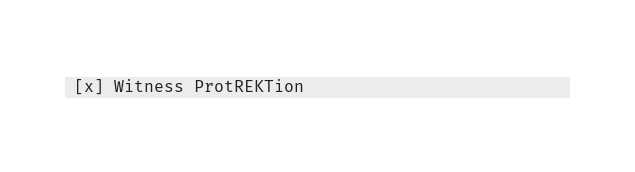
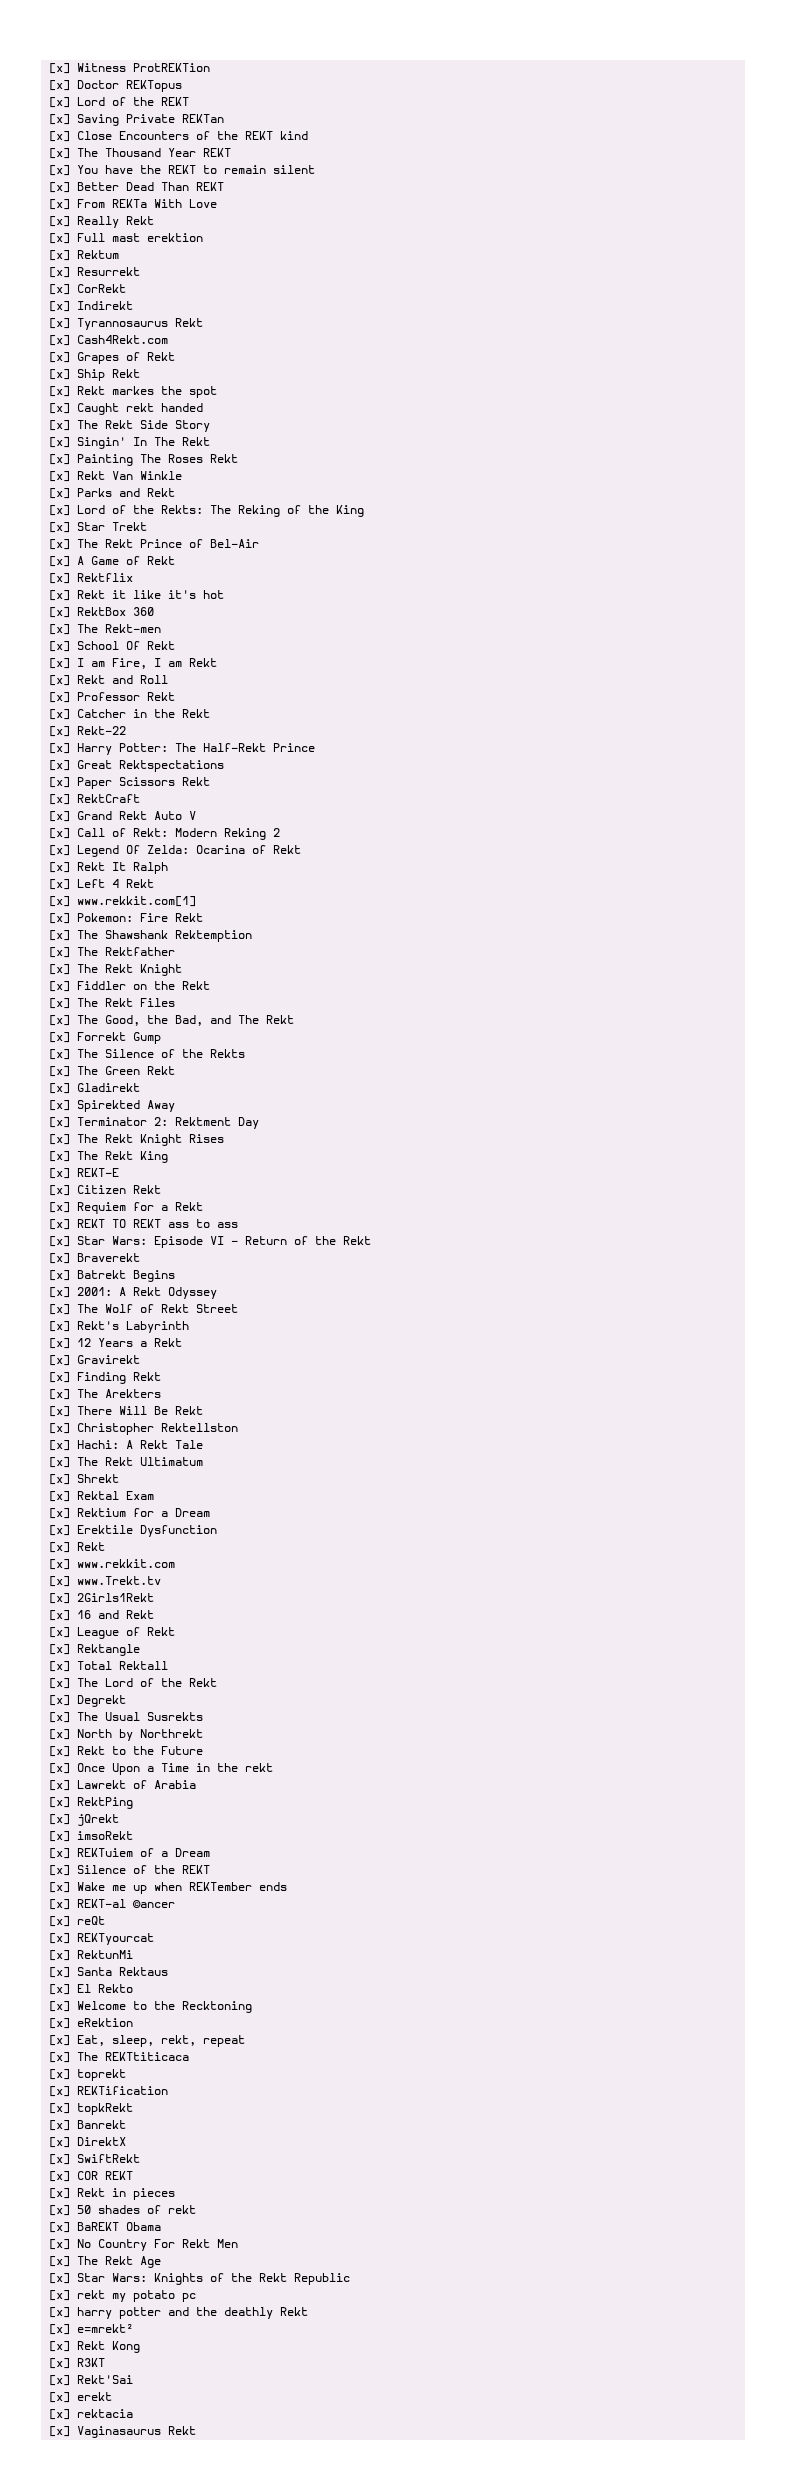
+ [x] Doctor REKTopus
+ [x] Lord of the REKT
+ [x] Saving Private REKTan
+ [x] Close Encounters of the REKT kind
+ [x] The Thousand Year REKT
+ [x] You have the REKT to remain silent
+ [x] Better Dead Than REKT
+ [x] From REKTa With Love
+ [x] Really Rekt
+ [x] Full mast erektion
+ [x] Rektum
+ [x] Resurrekt
+ [x] CorRekt
+ [x] Indirekt
+ [x] Tyrannosaurus Rekt
+ [x] Cash4Rekt.com
+ [x] Grapes of Rekt
+ [x] Ship Rekt
+ [x] Rekt markes the spot
+ [x] Caught rekt handed
+ [x] The Rekt Side Story
+ [x] Singin' In The Rekt
+ [x] Painting The Roses Rekt
+ [x] Rekt Van Winkle
+ [x] Parks and Rekt
+ [x] Lord of the Rekts: The Reking of the King
+ [x] Star Trekt
+ [x] The Rekt Prince of Bel-Air
+ [x] A Game of Rekt
+ [x] Rektflix
+ [x] Rekt it like it's hot
+ [x] RektBox 360
+ [x] The Rekt-men
+ [x] School Of Rekt
+ [x] I am Fire, I am Rekt
+ [x] Rekt and Roll
+ [x] Professor Rekt
+ [x] Catcher in the Rekt
+ [x] Rekt-22
+ [x] Harry Potter: The Half-Rekt Prince
+ [x] Great Rektspectations
+ [x] Paper Scissors Rekt
+ [x] RektCraft
+ [x] Grand Rekt Auto V
+ [x] Call of Rekt: Modern Reking 2
+ [x] Legend Of Zelda: Ocarina of Rekt
+ [x] Rekt It Ralph
+ [x] Left 4 Rekt
+ [x] www.rekkit.com[1]
+ [x] Pokemon: Fire Rekt
+ [x] The Shawshank Rektemption
+ [x] The Rektfather
+ [x] The Rekt Knight
+ [x] Fiddler on the Rekt
+ [x] The Rekt Files
+ [x] The Good, the Bad, and The Rekt
+ [x] Forrekt Gump
+ [x] The Silence of the Rekts
+ [x] The Green Rekt
+ [x] Gladirekt
+ [x] Spirekted Away
+ [x] Terminator 2: Rektment Day
+ [x] The Rekt Knight Rises
+ [x] The Rekt King
+ [x] REKT-E
+ [x] Citizen Rekt
+ [x] Requiem for a Rekt
+ [x] REKT TO REKT ass to ass
+ [x] Star Wars: Episode VI - Return of the Rekt
+ [x] Braverekt
+ [x] Batrekt Begins
+ [x] 2001: A Rekt Odyssey
+ [x] The Wolf of Rekt Street
+ [x] Rekt's Labyrinth
+ [x] 12 Years a Rekt
+ [x] Gravirekt
+ [x] Finding Rekt
+ [x] The Arekters
+ [x] There Will Be Rekt
+ [x] Christopher Rektellston
+ [x] Hachi: A Rekt Tale
+ [x] The Rekt Ultimatum
+ [x] Shrekt
+ [x] Rektal Exam
+ [x] Rektium for a Dream
+ [x] Erektile Dysfunction
+ [x] Rekt
+ [x] www.rekkit.com
+ [x] www.Trekt.tv
+ [x] 2Girls1Rekt
+ [x] 16 and Rekt
+ [x] League of Rekt
+ [x] Rektangle
+ [x] Total Rektall
+ [x] The Lord of the Rekt
+ [x] Degrekt
+ [x] The Usual Susrekts
+ [x] North by Northrekt
+ [x] Rekt to the Future
+ [x] Once Upon a Time in the rekt
+ [x] Lawrekt of Arabia
+ [x] RektPing
+ [x] jQrekt
+ [x] imsoRekt
+ [x] REKTuiem of a Dream
+ [x] Silence of the REKT
+ [x] Wake me up when REKTember ends
+ [x] REKT-al ©ancer
+ [x] reQt
+ [x] REKTyourcat
+ [x] RektunMi
+ [x] Santa Rektaus
+ [x] El Rekto
+ [x] Welcome to the Recktoning
+ [x] eRektion
+ [x] Eat, sleep, rekt, repeat
+ [x] The REKTtiticaca
+ [x] toprekt
+ [x] REKTification
+ [x] topkRekt
+ [x] Banrekt
+ [x] DirektX
+ [x] SwiftRekt
+ [x] COR REKT
+ [x] Rekt in pieces
+ [x] 50 shades of rekt
+ [x] BaREKT Obama
+ [x] No Country For Rekt Men
+ [x] The Rekt Age
+ [x] Star Wars: Knights of the Rekt Republic
+ [x] rekt my potato pc
+ [x] harry potter and the deathly Rekt
+ [x] e=mrekt²
+ [x] Rekt Kong
+ [x] R3KT
+ [x] Rekt'Sai
+ [x] erekt
+ [x] rektacia
+ [x] Vaginasaurus Rekt

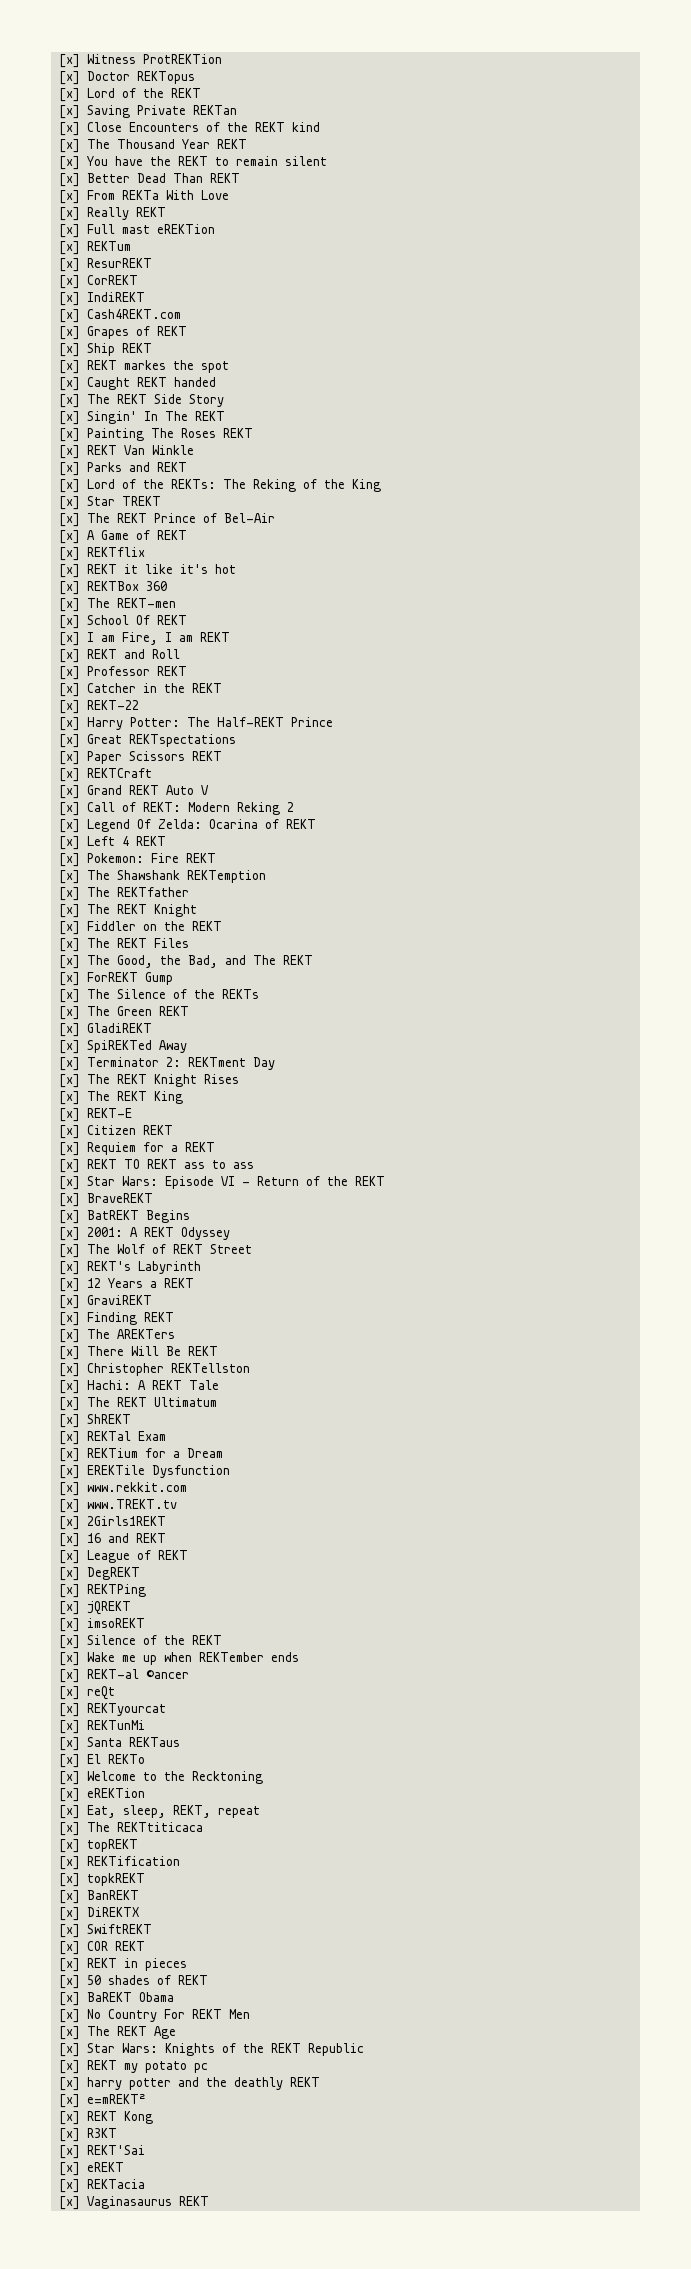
- [x] Really Rekt
+ [x] Really REKT
- [x] Full mast erektion
- [x] Rektum
- [x] Resurrekt
- [x] CorRekt
- [x] Indirekt
- [x] Tyrannosaurus Rekt
- [x] Cash4Rekt.com
+ [x] Full mast eREKTion
+ [x] REKTum
+ [x] ResurREKT
+ [x] CorREKT
+ [x] IndiREKT
+ [x] Cash4REKT.com
- [x] Grapes of Rekt
+ [x] Grapes of REKT
- [x] Ship Rekt
- [x] Rekt markes the spot
+ [x] Ship REKT
+ [x] REKT markes the spot
- [x] Caught rekt handed
+ [x] Caught REKT handed
- [x] The Rekt Side Story
+ [x] The REKT Side Story
- [x] Singin' In The Rekt
+ [x] Singin' In The REKT
- [x] Painting The Roses Rekt
- [x] Rekt Van Winkle
+ [x] Painting The Roses REKT
+ [x] REKT Van Winkle
- [x] Parks and Rekt
- [x] Lord of the Rekts: The Reking of the King
+ [x] Parks and REKT
+ [x] Lord of the REKTs: The Reking of the King
- [x] Star Trekt
- [x] The Rekt Prince of Bel-Air
+ [x] Star TREKT
+ [x] The REKT Prince of Bel-Air
- [x] A Game of Rekt
- [x] Rektflix
- [x] Rekt it like it's hot
+ [x] A Game of REKT
+ [x] REKTflix
+ [x] REKT it like it's hot
- [x] RektBox 360
+ [x] REKTBox 360
- [x] The Rekt-men
+ [x] The REKT-men
- [x] School Of Rekt
+ [x] School Of REKT
- [x] I am Fire, I am Rekt
- [x] Rekt and Roll
+ [x] I am Fire, I am REKT
+ [x] REKT and Roll
- [x] Professor Rekt
+ [x] Professor REKT
- [x] Catcher in the Rekt
- [x] Rekt-22
+ [x] Catcher in the REKT
+ [x] REKT-22
- [x] Harry Potter: The Half-Rekt Prince
+ [x] Harry Potter: The Half-REKT Prince
- [x] Great Rektspectations
+ [x] Great REKTspectations
- [x] Paper Scissors Rekt
- [x] RektCraft
+ [x] Paper Scissors REKT
+ [x] REKTCraft
- [x] Grand Rekt Auto V
+ [x] Grand REKT Auto V
- [x] Call of Rekt: Modern Reking 2
+ [x] Call of REKT: Modern Reking 2
- [x] Legend Of Zelda: Ocarina of Rekt
- [x] Rekt It Ralph
+ [x] Legend Of Zelda: Ocarina of REKT
- [x] Left 4 Rekt
- [x] www.rekkit.com[1]
+ [x] Left 4 REKT
- [x] Pokemon: Fire Rekt
+ [x] Pokemon: Fire REKT
- [x] The Shawshank Rektemption
- [x] The Rektfather
- [x] The Rekt Knight
+ [x] The Shawshank REKTemption
+ [x] The REKTfather
+ [x] The REKT Knight
- [x] Fiddler on the Rekt
- [x] The Rekt Files
+ [x] Fiddler on the REKT
+ [x] The REKT Files
- [x] The Good, the Bad, and The Rekt
- [x] Forrekt Gump
+ [x] The Good, the Bad, and The REKT
+ [x] ForREKT Gump
- [x] The Silence of the Rekts
+ [x] The Silence of the REKTs
- [x] The Green Rekt
- [x] Gladirekt
- [x] Spirekted Away
+ [x] The Green REKT
+ [x] GladiREKT
+ [x] SpiREKTed Away
- [x] Terminator 2: Rektment Day
+ [x] Terminator 2: REKTment Day
- [x] The Rekt Knight Rises
+ [x] The REKT Knight Rises
- [x] The Rekt King
+ [x] The REKT King
- [x] Citizen Rekt
+ [x] Citizen REKT
- [x] Requiem for a Rekt
+ [x] Requiem for a REKT
- [x] Star Wars: Episode VI - Return of the Rekt
- [x] Braverekt
- [x] Batrekt Begins
+ [x] Star Wars: Episode VI - Return of the REKT
+ [x] BraveREKT
+ [x] BatREKT Begins
- [x] 2001: A Rekt Odyssey
+ [x] 2001: A REKT Odyssey
- [x] The Wolf of Rekt Street
+ [x] The Wolf of REKT Street
- [x] Rekt's Labyrinth
+ [x] REKT's Labyrinth
- [x] 12 Years a Rekt
- [x] Gravirekt
+ [x] 12 Years a REKT
+ [x] GraviREKT
- [x] Finding Rekt
- [x] The Arekters
+ [x] Finding REKT
+ [x] The AREKTers
- [x] There Will Be Rekt
+ [x] There Will Be REKT
- [x] Christopher Rektellston
+ [x] Christopher REKTellston
- [x] Hachi: A Rekt Tale
+ [x] Hachi: A REKT Tale
- [x] The Rekt Ultimatum
+ [x] The REKT Ultimatum
- [x] Shrekt
- [x] Rektal Exam
+ [x] ShREKT
+ [x] REKTal Exam
- [x] Rektium for a Dream
+ [x] REKTium for a Dream
- [x] Erektile Dysfunction
- [x] Rekt
+ [x] EREKTile Dysfunction
- [x] www.Trekt.tv
- [x] 2Girls1Rekt
+ [x] www.TREKT.tv
+ [x] 2Girls1REKT
- [x] 16 and Rekt
+ [x] 16 and REKT
- [x] League of Rekt
- [x] Rektangle
- [x] Total Rektall
- [x] The Lord of the Rekt
- [x] Degrekt
- [x] The Usual Susrekts
- [x] North by Northrekt
- [x] Rekt to the Future
- [x] Once Upon a Time in the rekt
- [x] Lawrekt of Arabia
- [x] RektPing
- [x] jQrekt
- [x] imsoRekt
- [x] REKTuiem of a Dream
+ [x] League of REKT
+ [x] DegREKT
+ [x] REKTPing
+ [x] jQREKT
+ [x] imsoREKT
- [x] RektunMi
+ [x] REKTunMi
- [x] Santa Rektaus
+ [x] Santa REKTaus
- [x] El Rekto
+ [x] El REKTo
- [x] eRektion
+ [x] eREKTion
- [x] Eat, sleep, rekt, repeat
+ [x] Eat, sleep, REKT, repeat
- [x] toprekt
+ [x] topREKT
- [x] topkRekt
- [x] Banrekt
- [x] DirektX
- [x] SwiftRekt
+ [x] topkREKT
+ [x] BanREKT
+ [x] DiREKTX
+ [x] SwiftREKT
- [x] Rekt in pieces
+ [x] REKT in pieces
- [x] 50 shades of rekt
+ [x] 50 shades of REKT
- [x] No Country For Rekt Men
+ [x] No Country For REKT Men
- [x] The Rekt Age
+ [x] The REKT Age
- [x] Star Wars: Knights of the Rekt Republic
+ [x] Star Wars: Knights of the REKT Republic
- [x] rekt my potato pc
+ [x] REKT my potato pc
- [x] harry potter and the deathly Rekt
- [x] e=mrekt²
- [x] Rekt Kong
+ [x] harry potter and the deathly REKT
+ [x] e=mREKT²
+ [x] REKT Kong
- [x] Rekt'Sai
- [x] erekt
- [x] rektacia
+ [x] REKT'Sai
+ [x] eREKT
+ [x] REKTacia
- [x] Vaginasaurus Rekt
+ [x] Vaginasaurus REKT

